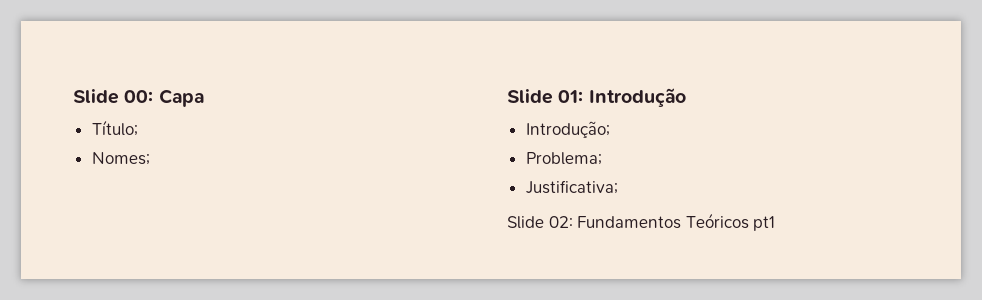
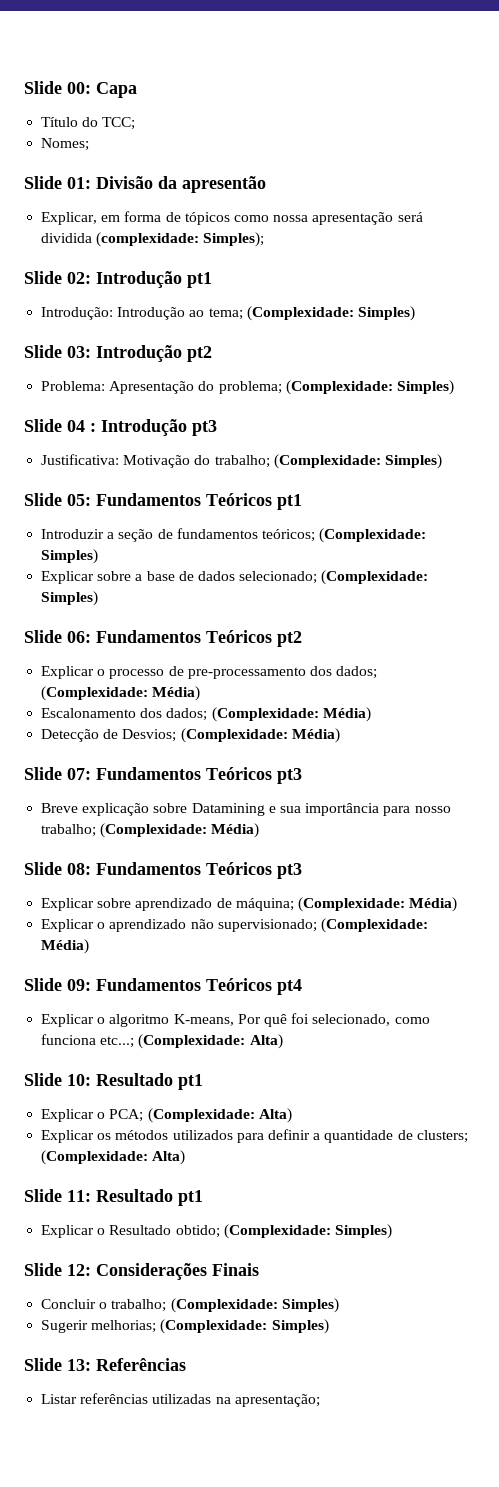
- Título;
+ Título do TCC;
- Slide 01: Introdução
- Introdução;
- Problema;
- Justificativa;
- Slide 02: Fundamentos Teóricos pt1
+ Slide 01: Divisão da apresentão
+ Explicar, em forma de tópicos como nossa apresentação será dividida (complexidade: Simples);
+ Slide 02: Introdução pt1
+ Introdução: Introdução ao tema; (Complexidade: Simples)
+ Slide 03: Introdução pt2
+ Problema: Apresentação do problema; (Complexidade: Simples)
+ Slide 04 : Introdução pt3
+ Justificativa: Motivação do trabalho; (Complexidade: Simples)
+ Slide 05: Fundamentos Teóricos pt1
+ Introduzir a seção de fundamentos teóricos; (Complexidade: Simples)
+ Explicar sobre a base de dados selecionado; (Complexidade: Simples)
+ Slide 06: Fundamentos Teóricos pt2
+ Explicar o processo de pre-processamento dos dados; (Complexidade: Média)
+ Escalonamento dos dados; (Complexidade: Média)
+ Detecção de Desvios; (Complexidade: Média)
+ Slide 07: Fundamentos Teóricos pt3
+ Breve explicação sobre Datamining e sua importância para nosso trabalho; (Complexidade: Média)
+ Slide 08: Fundamentos Teóricos pt3
+ Explicar sobre aprendizado de máquina; (Complexidade: Média)
+ Explicar o aprendizado não supervisionado; (Complexidade: Média)
+ Slide 09: Fundamentos Teóricos pt4
+ Explicar o algoritmo K-means, Por quê foi selecionado, como funciona etc...; (Complexidade: Alta)
+ Slide 10: Resultado pt1
+ Explicar o PCA; (Complexidade: Alta)
+ Explicar os métodos utilizados para definir a quantidade de clusters; (Complexidade: Alta)
+ Slide 11: Resultado pt1
+ Explicar o Resultado obtido; (Complexidade: Simples)
+ Slide 12: Considerações Finais
+ Concluir o trabalho; (Complexidade: Simples)
+ Sugerir melhorias; (Complexidade: Simples)
+ Slide 13: Referências
+ Listar referências utilizadas na apresentação;

